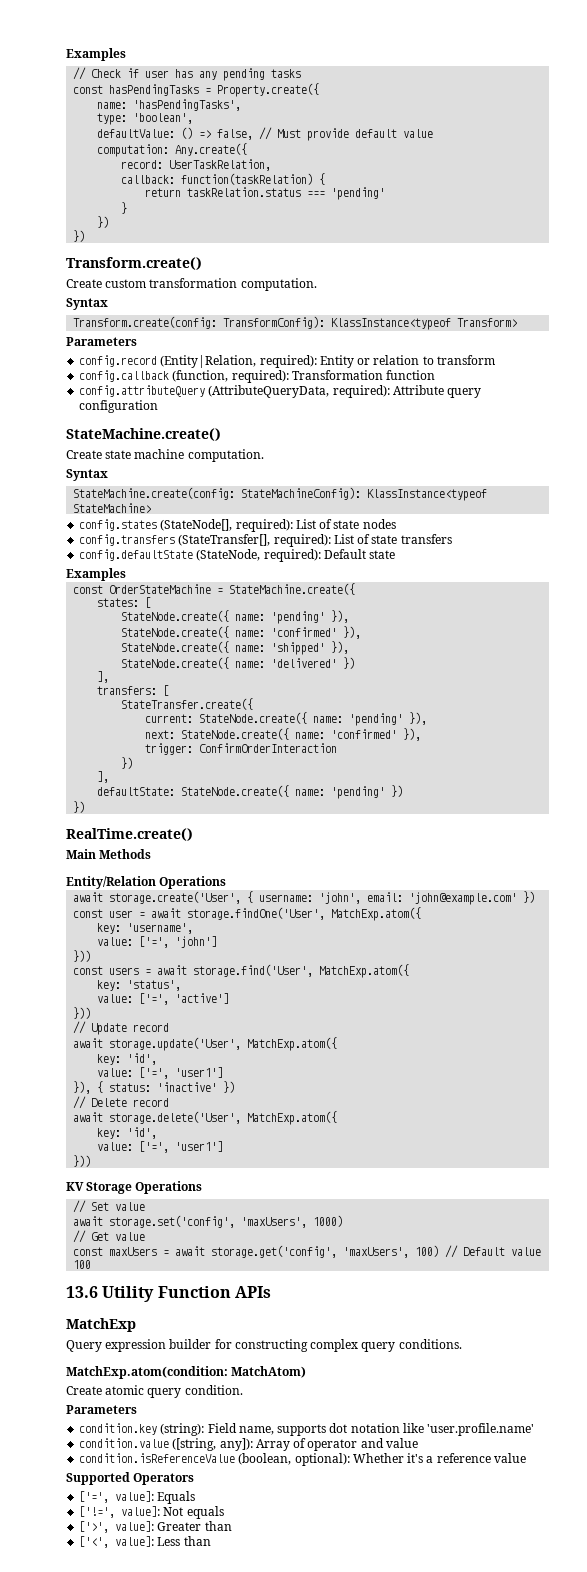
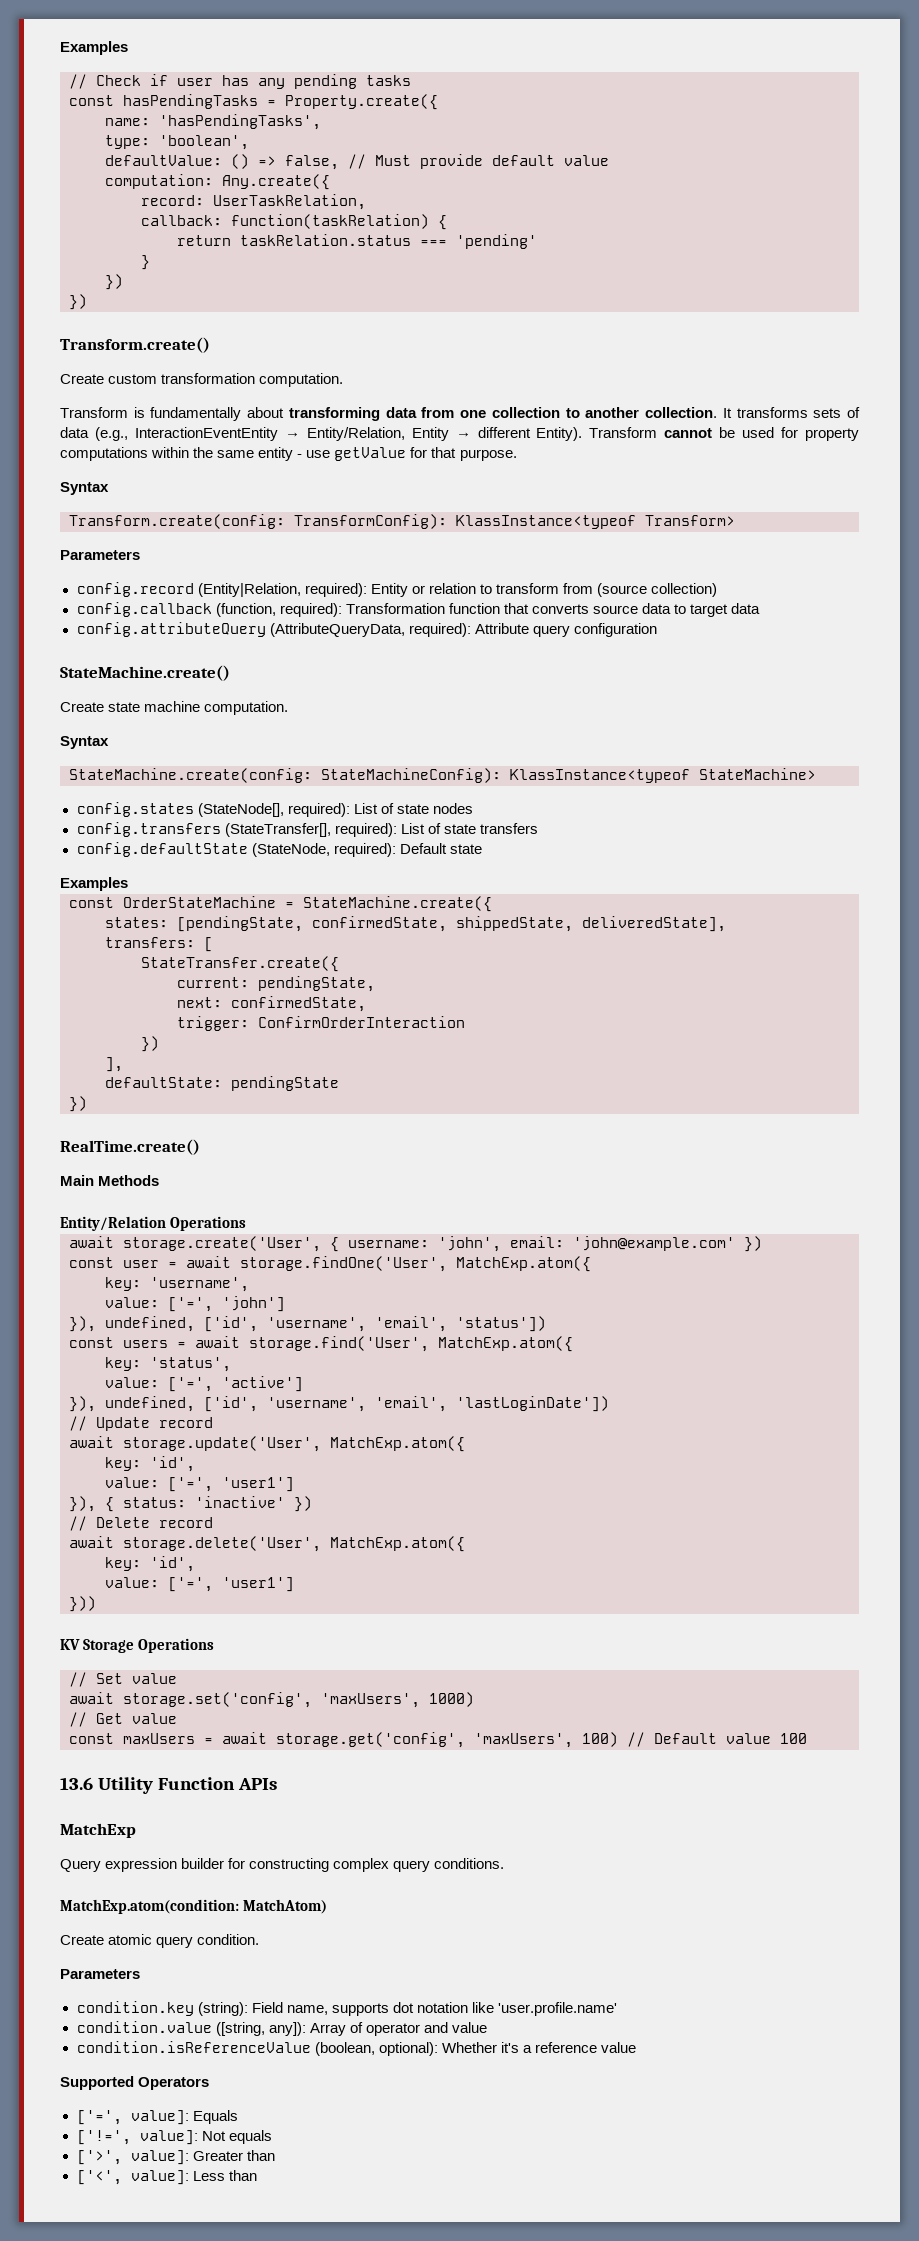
+ Transform is fundamentally about transforming data from one collection to another collection. It transforms sets of data (e.g., InteractionEventEntity → Entity/Relation, Entity → different Entity). Transform cannot be used for property computations within the same entity - use getValue for that purpose.
- config.record (Entity|Relation, required): Entity or relation to transform
+ config.record (Entity|Relation, required): Entity or relation to transform from (source collection)
- config.callback (function, required): Transformation function
+ config.callback (function, required): Transformation function that converts source data to target data
- states: [
- StateNode.create({ name: 'pending' }),
- StateNode.create({ name: 'confirmed' }),
- StateNode.create({ name: 'shipped' }),
- StateNode.create({ name: 'delivered' })
- ],
+ states: [pendingState, confirmedState, shippedState, deliveredState],
  transfers: [
  StateTransfer.create({
- current: StateNode.create({ name: 'pending' }),
- next: StateNode.create({ name: 'confirmed' }),
+ current: pendingState,
+ next: confirmedState,
- defaultState: StateNode.create({ name: 'pending' })
+ defaultState: pendingState
  value: ['=', 'john']
- }))
+ }), undefined, ['id', 'username', 'email', 'status'])
  value: ['=', 'active']
- }))
+ }), undefined, ['id', 'username', 'email', 'lastLoginDate'])

